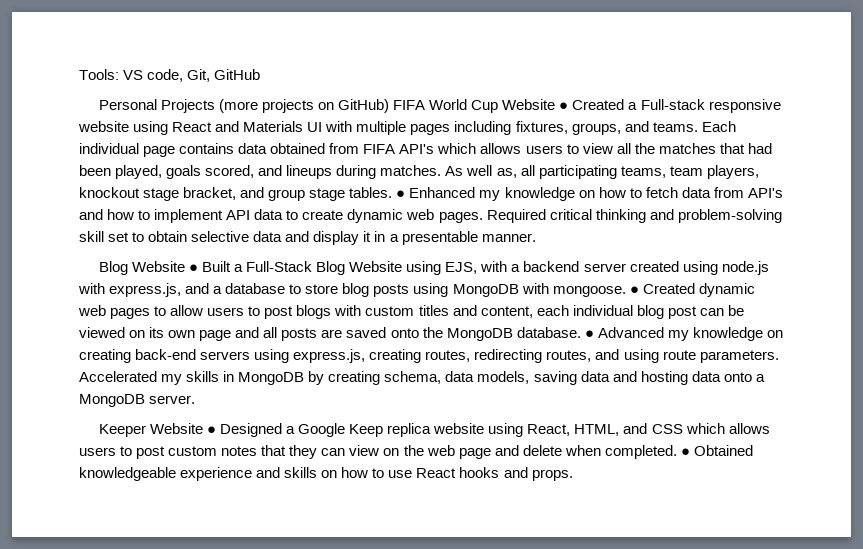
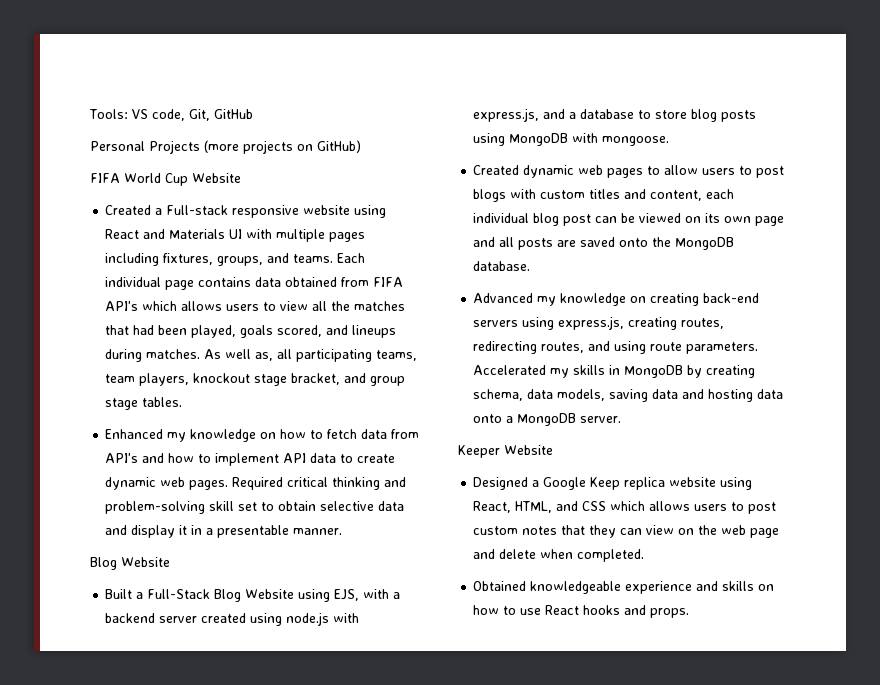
- Personal Projects (more projects on GitHub) FIFA World Cup Website ● Created a Full-stack responsive website using React and Materials UI with multiple pages including fixtures, groups, and teams.
+ Personal Projects (more projects on GitHub)
+ FIFA World Cup Website
+ Created a Full-stack responsive website using React and Materials UI with multiple pages including fixtures, groups, and teams.
- As well as, all participating teams, team players, knockout stage bracket, and group stage tables. ● Enhanced my knowledge on how to fetch data from API's and how to implement API data to create dynamic web pages.
+ As well as, all participating teams, team players, knockout stage bracket, and group stage tables.
+ Enhanced my knowledge on how to fetch data from API's and how to implement API data to create dynamic web pages.
  Required critical thinking and problem-solving skill set to obtain selective data and display it in a presentable manner.
- Blog Website ● Built a Full-Stack Blog Website using EJS, with a backend server created using node.js with express.js, and a database to store blog posts using MongoDB with mongoose. ● Created dynamic web pages to allow users to post blogs with custom titles and content, each individual blog post can be viewed on its own page and all posts are saved onto the MongoDB database. ● Advanced my knowledge on creating back-end servers using express.js, creating routes, redirecting routes, and using route parameters.
+ Blog Website
+ Built a Full-Stack Blog Website using EJS, with a backend server created using node.js with express.js, and a database to store blog posts using MongoDB with mongoose.
+ Created dynamic web pages to allow users to post blogs with custom titles and content, each individual blog post can be viewed on its own page and all posts are saved onto the MongoDB database.
+ Advanced my knowledge on creating back-end servers using express.js, creating routes, redirecting routes, and using route parameters.
- Keeper Website ● Designed a Google Keep replica website using React, HTML, and CSS which allows users to post custom notes that they can view on the web page and delete when completed. ● Obtained knowledgeable experience and skills on how to use React hooks and props.
+ Keeper Website
+ Designed a Google Keep replica website using React, HTML, and CSS which allows users to post custom notes that they can view on the web page and delete when completed.
+ Obtained knowledgeable experience and skills on how to use React hooks and props.

